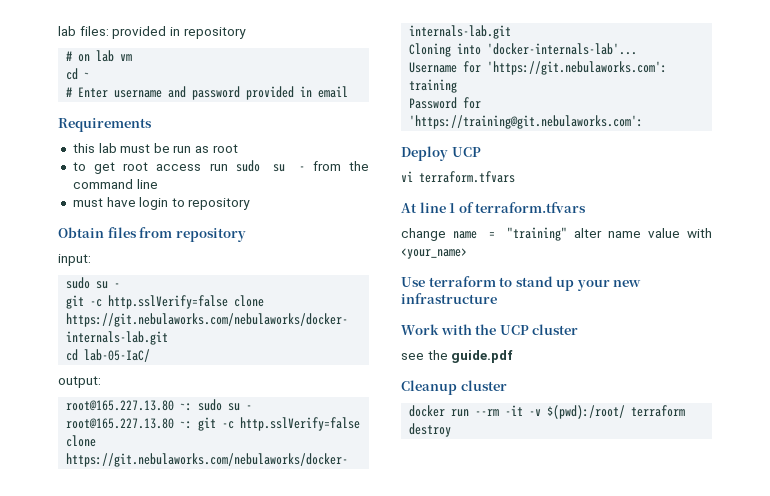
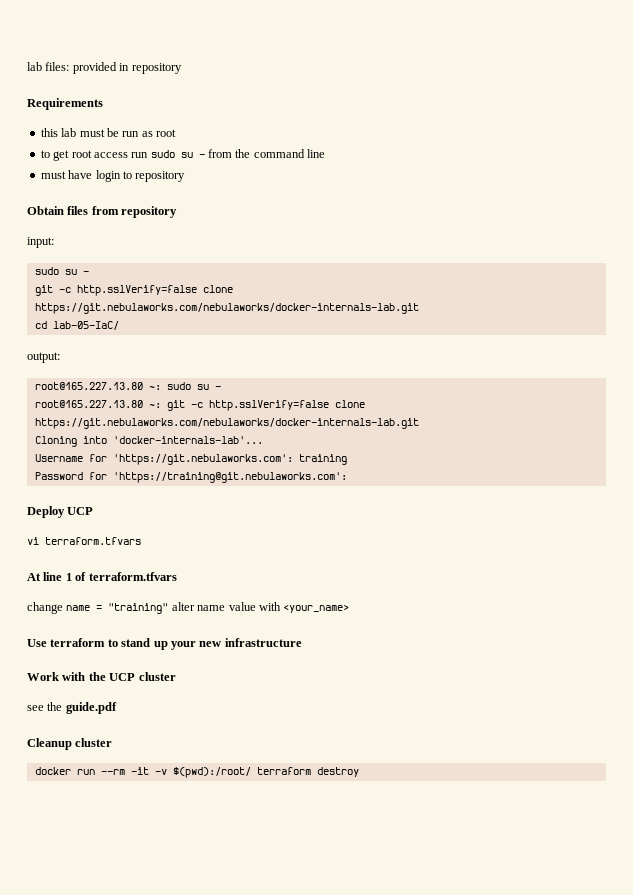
- # on lab vm
- cd ~
- # Enter username and password provided in email

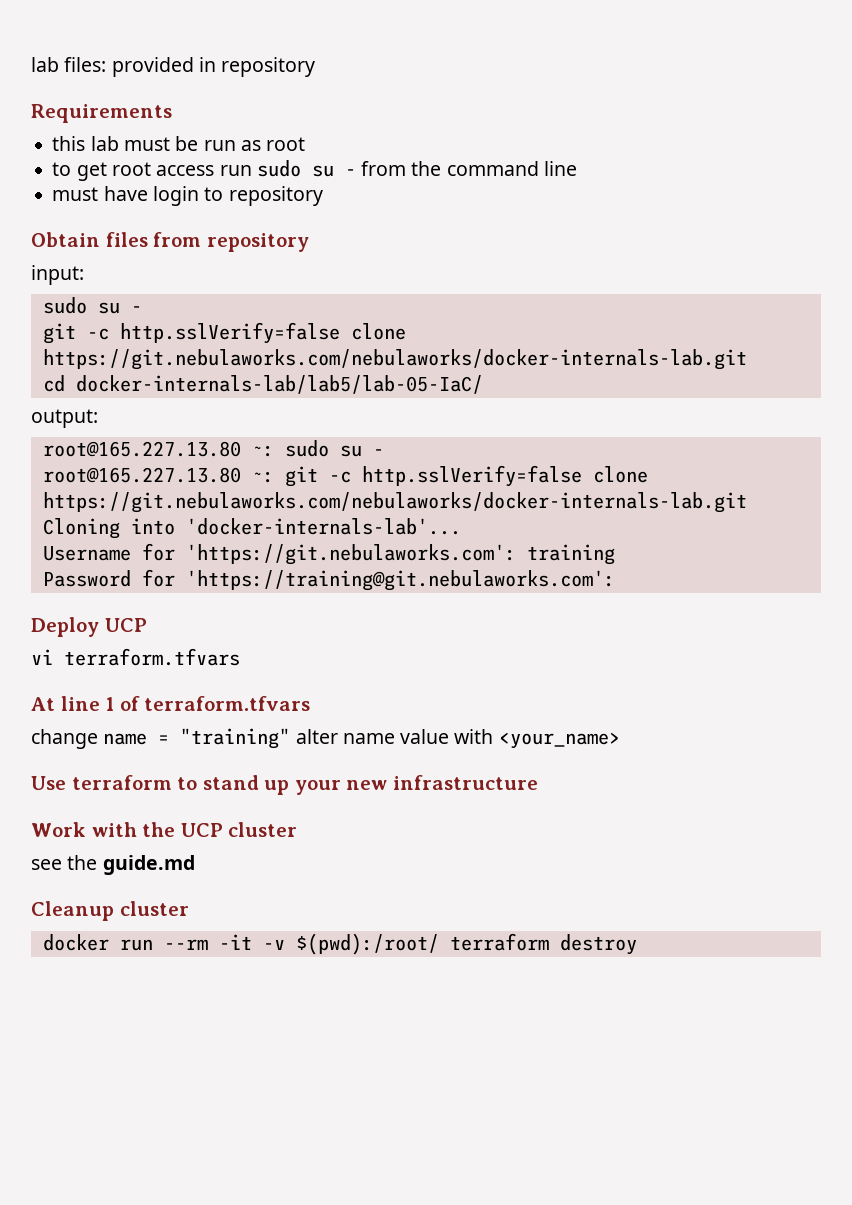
- cd lab-05-IaC/
+ cd docker-internals-lab/lab5/lab-05-IaC/
- see the guide.pdf
+ see the guide.md

